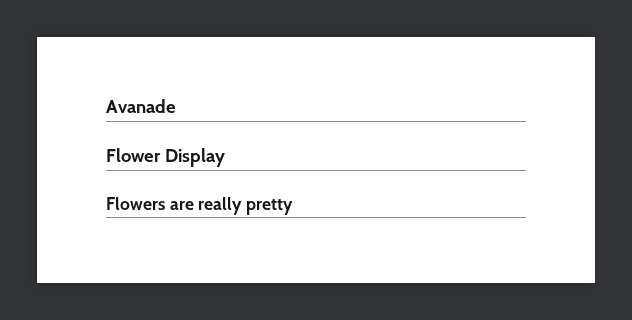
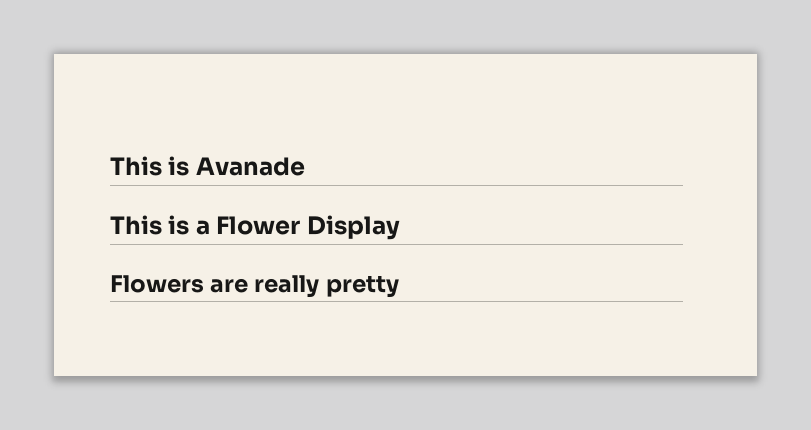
- Avanade
+ This is Avanade
- Flower Display
+ This is a Flower Display

